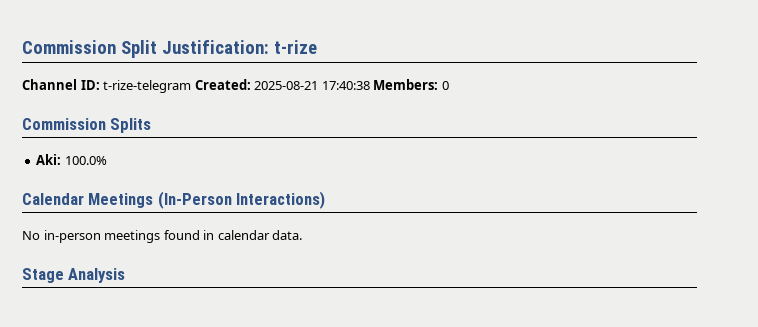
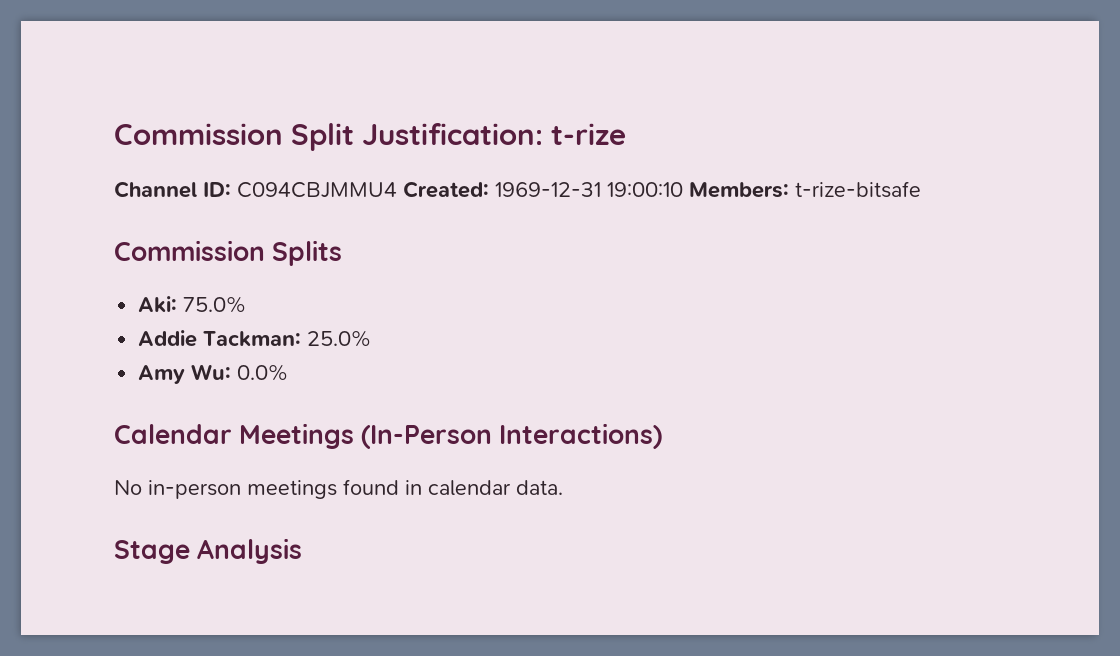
- Channel ID: t-rize-telegram Created: 2025-08-21 17:40:38 Members: 0
+ Channel ID: C094CBJMMU4 Created: 1969-12-31 19:00:10 Members: t-rize-bitsafe
  Commission Splits
- Aki: 100.0%
+ Aki: 75.0%
+ Addie Tackman: 25.0%
+ Amy Wu: 0.0%

